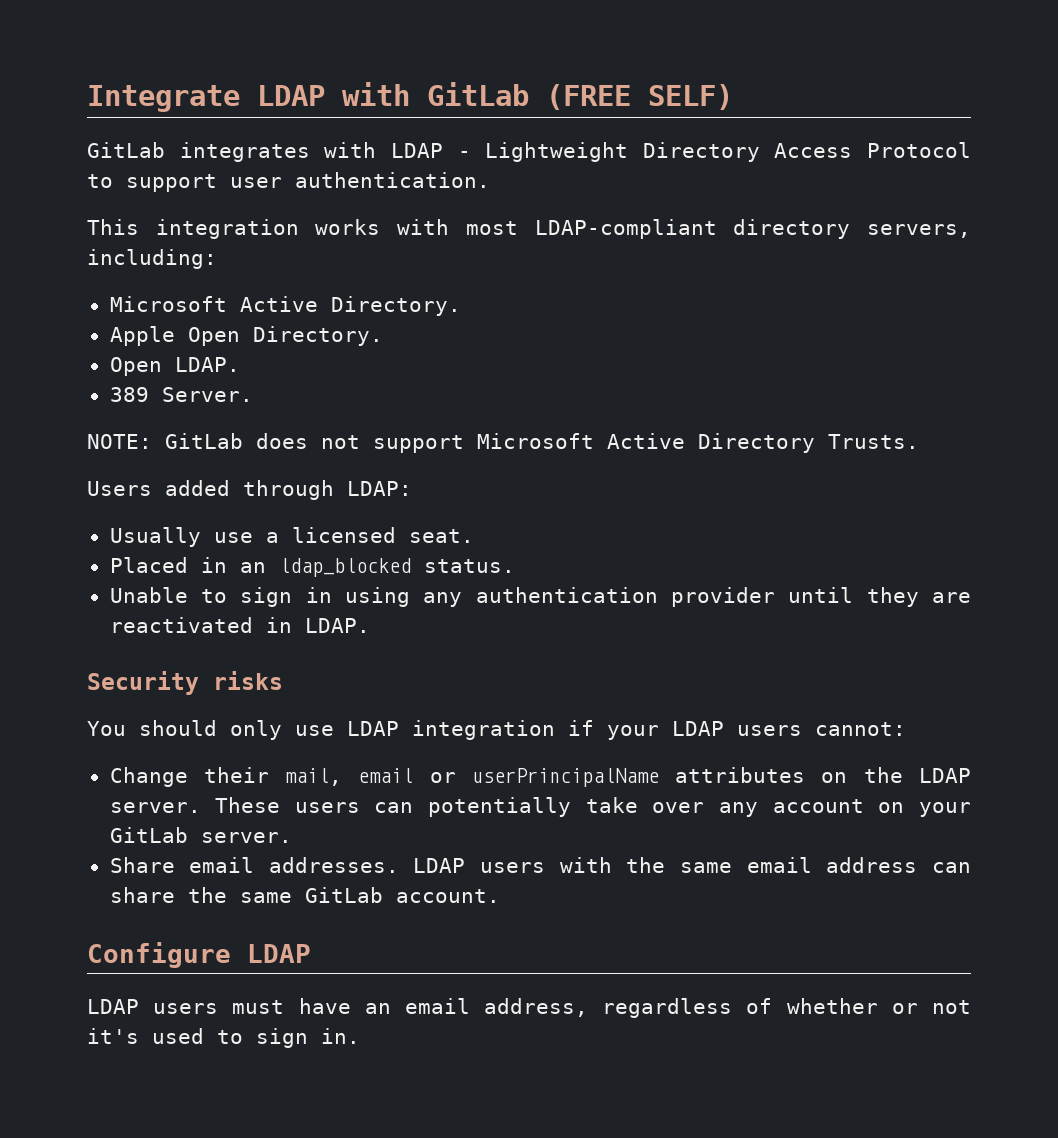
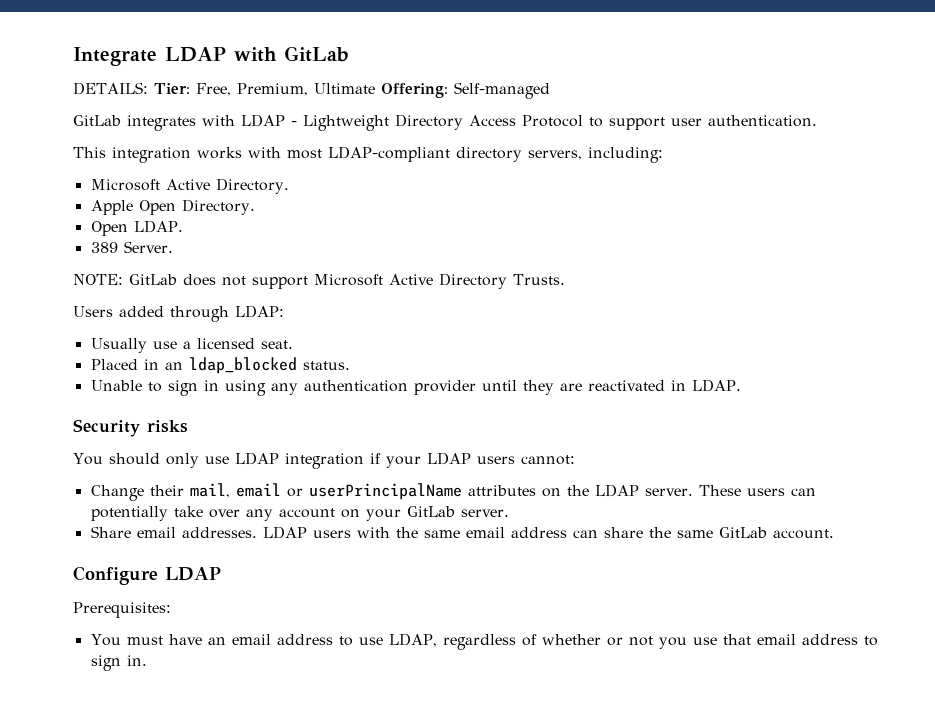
- Integrate LDAP with GitLab (FREE SELF)
+ Integrate LDAP with GitLab
+ DETAILS: Tier: Free, Premium, Ultimate Offering: Self-managed
- LDAP users must have an email address, regardless of whether or not it's used to sign in.
+ Prerequisites:
+ You must have an email address to use LDAP, regardless of whether or not you use that email address to sign in.

